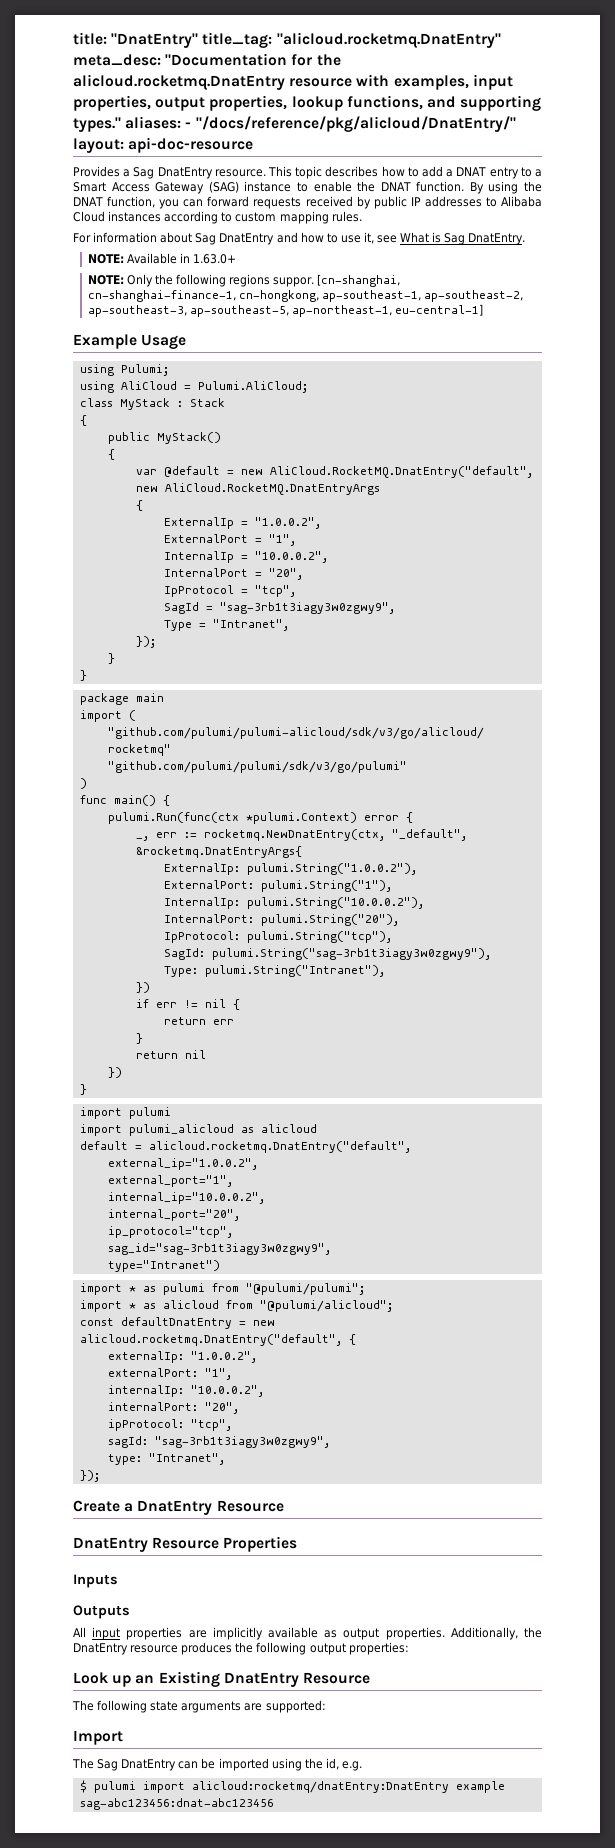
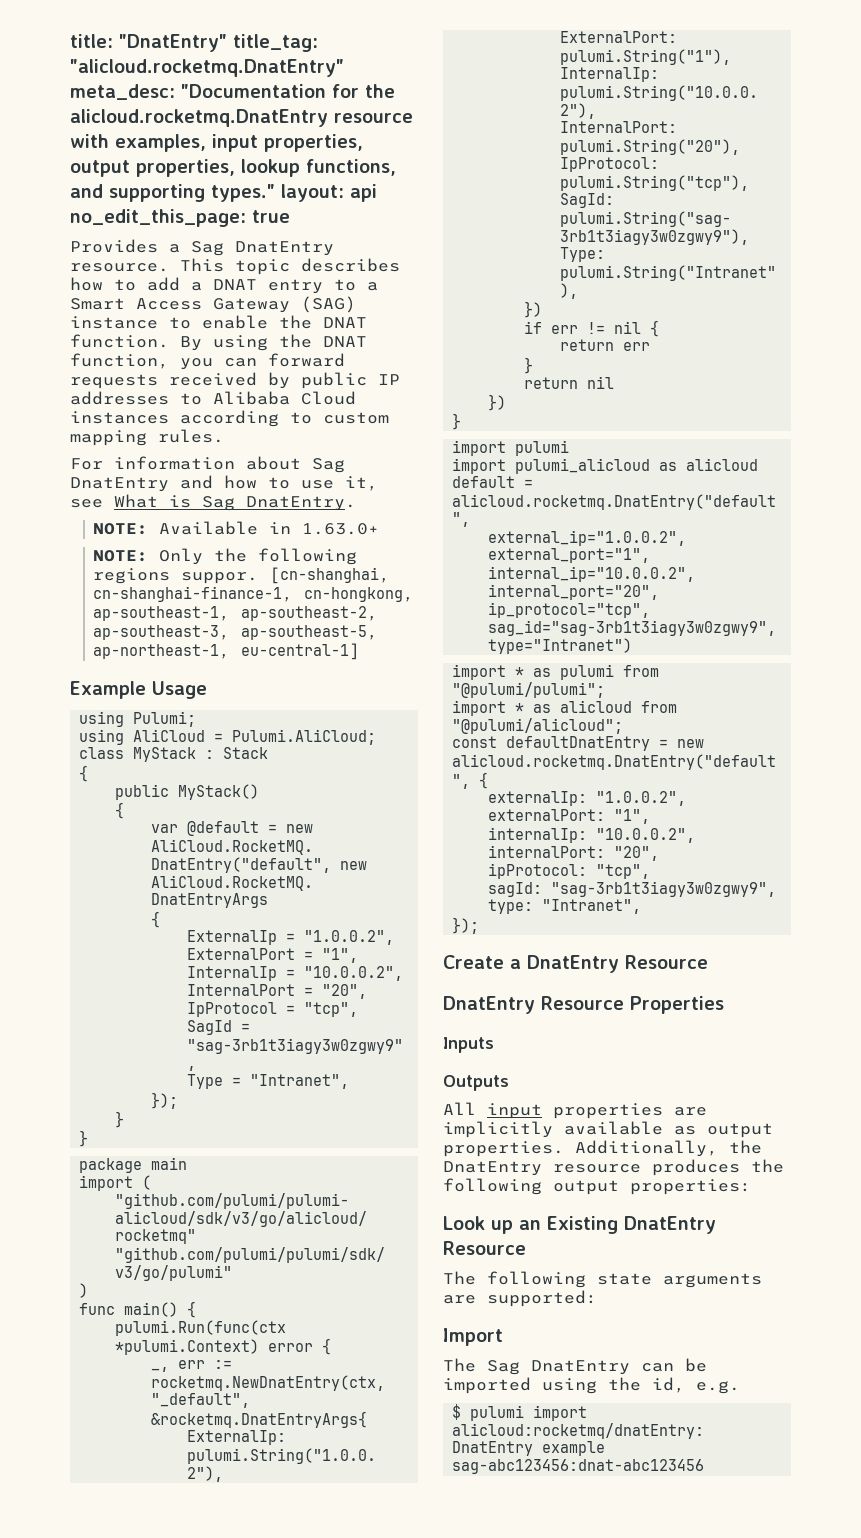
- title: "DnatEntry" title_tag: "alicloud.rocketmq.DnatEntry" meta_desc: "Documentation for the alicloud.rocketmq.DnatEntry resource with examples, input properties, output properties, lookup functions, and supporting types." aliases: - "/docs/reference/pkg/alicloud/DnatEntry/" layout: api-doc-resource
+ title: "DnatEntry" title_tag: "alicloud.rocketmq.DnatEntry" meta_desc: "Documentation for the alicloud.rocketmq.DnatEntry resource with examples, input properties, output properties, lookup functions, and supporting types." layout: api no_edit_this_page: true

